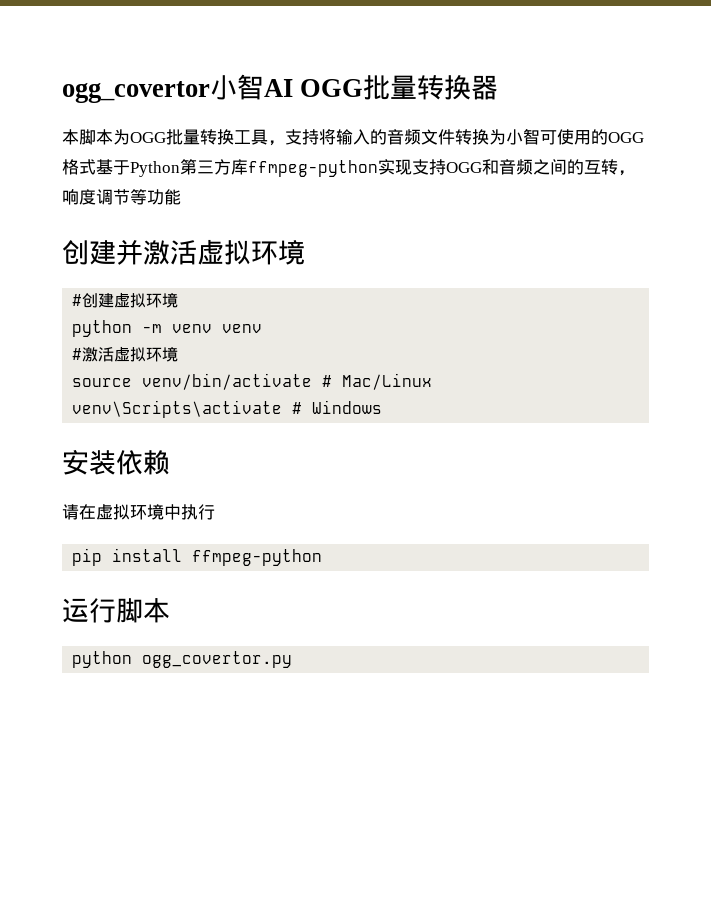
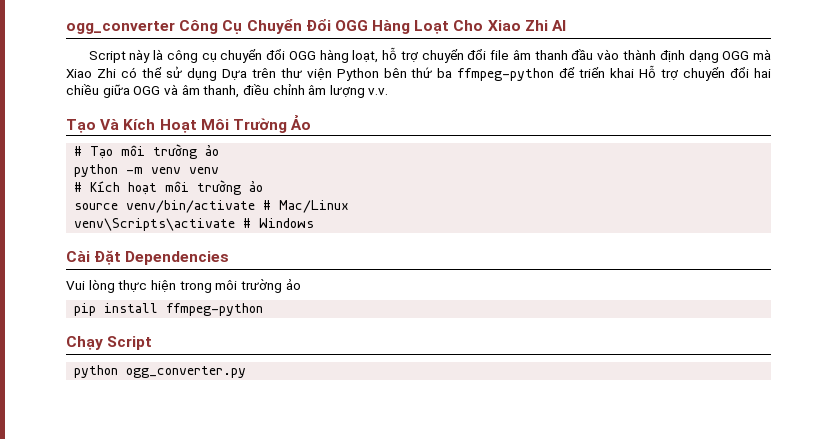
- ogg_covertor小智AI OGG批量转换器
- 本脚本为OGG批量转换工具，支持将输入的音频文件转换为小智可使用的OGG格式基于Python第三方库ffmpeg-python实现支持OGG和音频之间的互转，响度调节等功能
- 创建并激活虚拟环境
- #创建虚拟环境
+ ogg_converter Công Cụ Chuyển Đổi OGG Hàng Loạt Cho Xiao Zhi AI
+ Script này là công cụ chuyển đổi OGG hàng loạt, hỗ trợ chuyển đổi file âm thanh đầu vào thành định dạng OGG mà Xiao Zhi có thể sử dụng Dựa trên thư viện Python bên thứ ba ffmpeg-python để triển khai Hỗ trợ chuyển đổi hai chiều giữa OGG và âm thanh, điều chỉnh âm lượng v.v.
+ Tạo Và Kích Hoạt Môi Trường Ảo
+ # Tạo môi trường ảo
- #激活虚拟环境
+ # Kích hoạt môi trường ảo
- 安装依赖
- 请在虚拟环境中执行
+ Cài Đặt Dependencies
+ Vui lòng thực hiện trong môi trường ảo
- 运行脚本
- python ogg_covertor.py
+ Chạy Script
+ python ogg_converter.py

